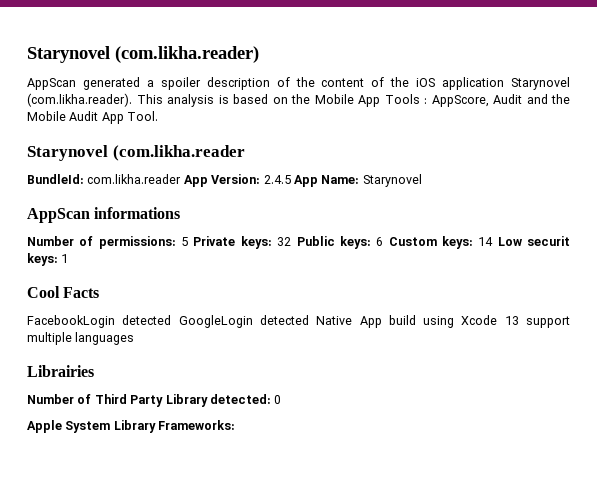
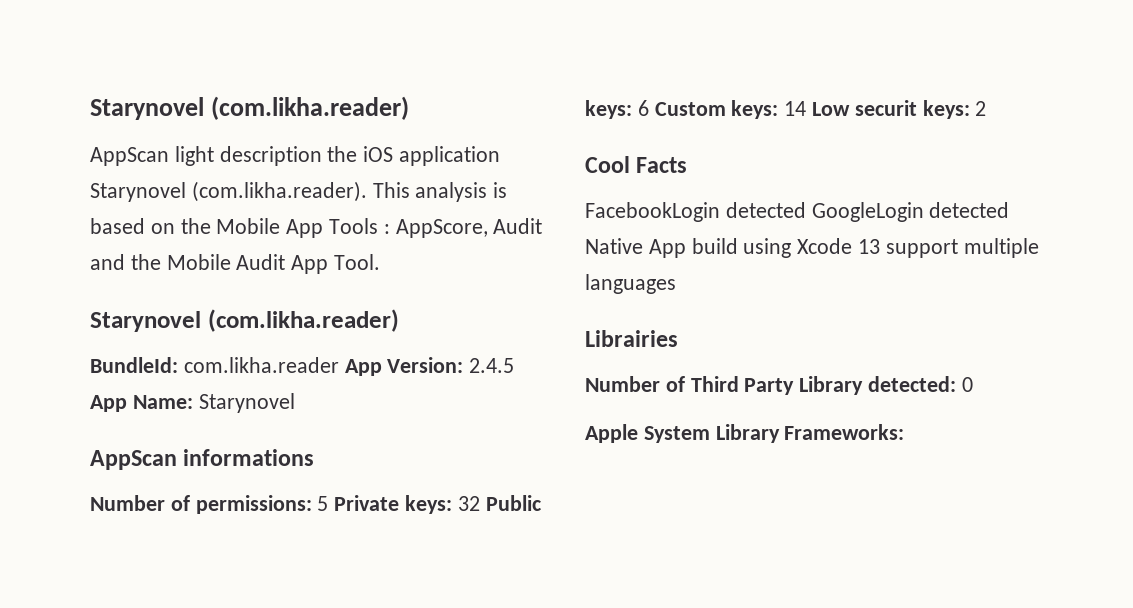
- AppScan generated a spoiler description of the content of the iOS application Starynovel (com.likha.reader). This analysis is based on the Mobile App Tools : AppScore, Audit and the Mobile Audit App Tool.
- Starynovel (com.likha.reader
+ AppScan light description the iOS application Starynovel (com.likha.reader). This analysis is based on the Mobile App Tools : AppScore, Audit and the Mobile Audit App Tool.
+ Starynovel (com.likha.reader)
- Number of permissions: 5 Private keys: 32 Public keys: 6 Custom keys: 14 Low securit keys: 1
+ Number of permissions: 5 Private keys: 32 Public keys: 6 Custom keys: 14 Low securit keys: 2

